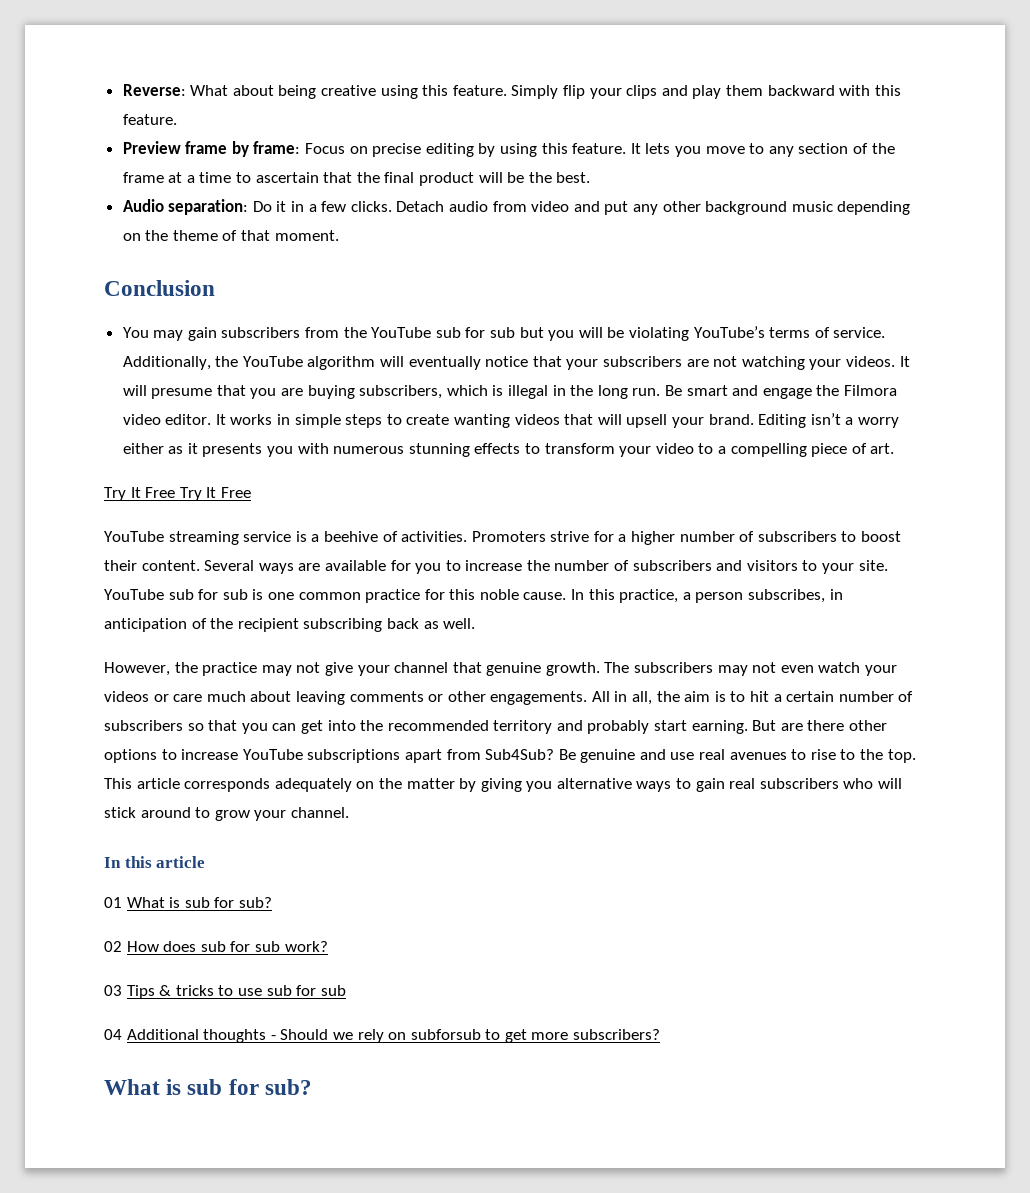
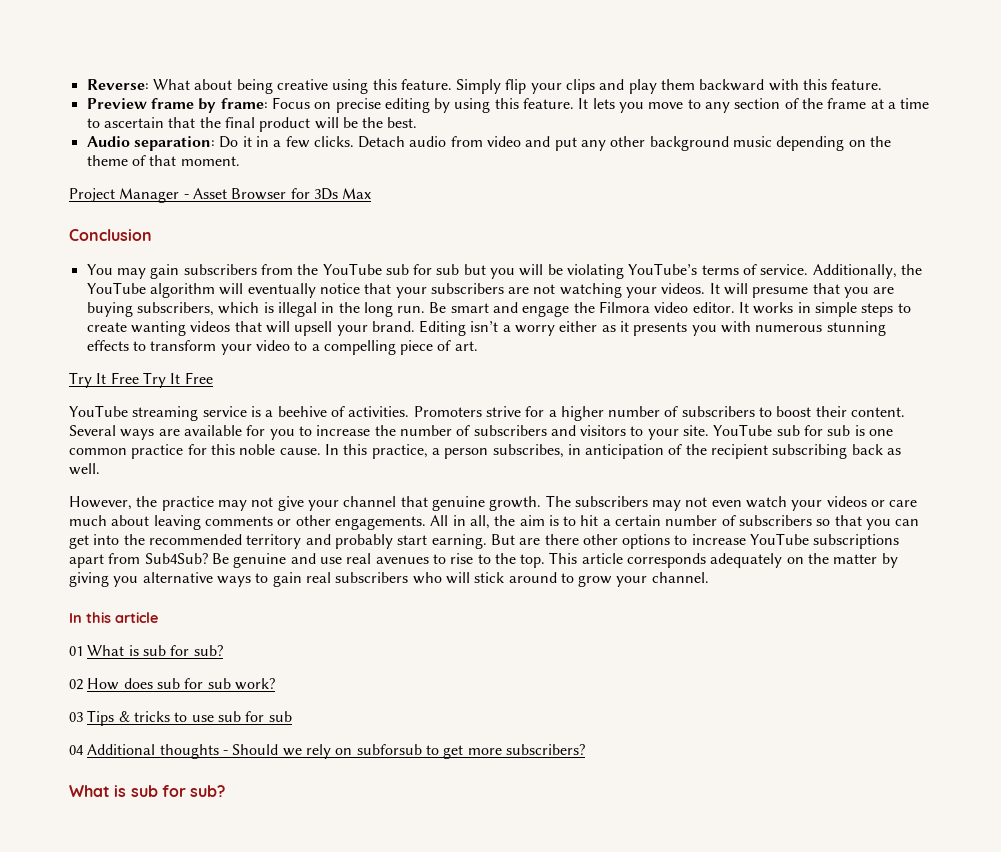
+ Project Manager - Asset Browser for 3Ds Max

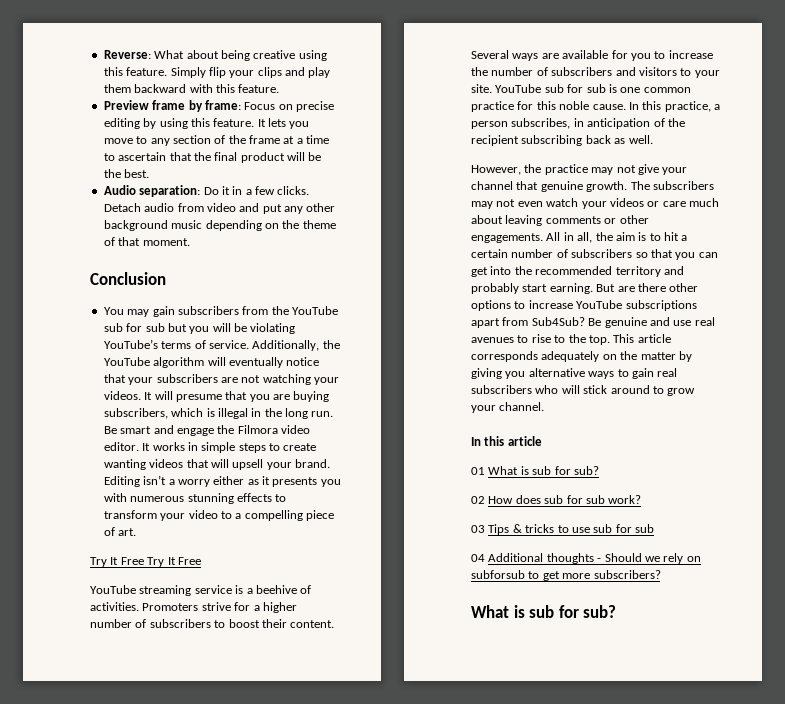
- Project Manager - Asset Browser for 3Ds Max

